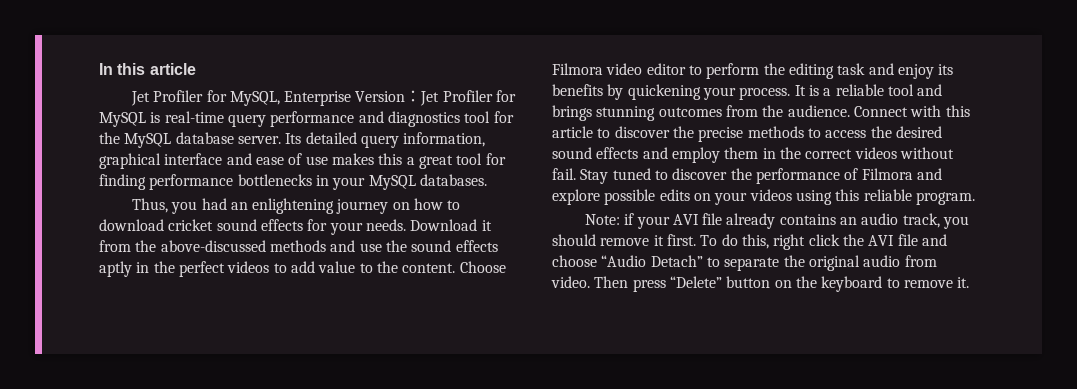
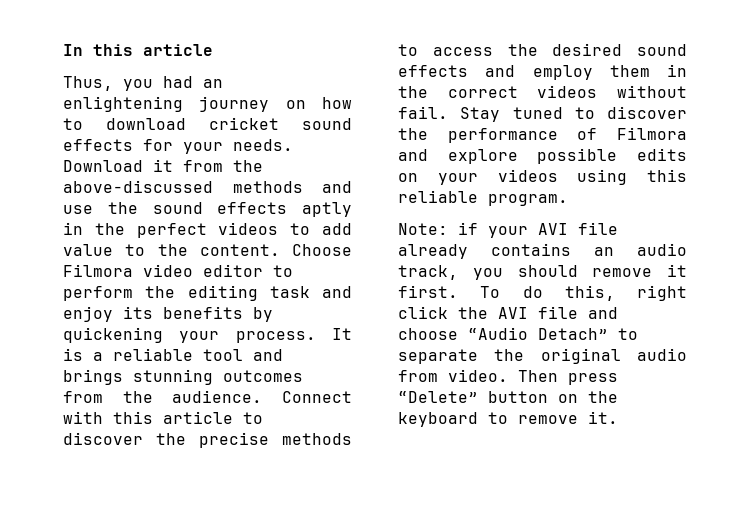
- Jet Profiler for MySQL, Enterprise Version：Jet Profiler for MySQL is real-time query performance and diagnostics tool for the MySQL database server. Its detailed query information, graphical interface and ease of use makes this a great tool for finding performance bottlenecks in your MySQL databases.

